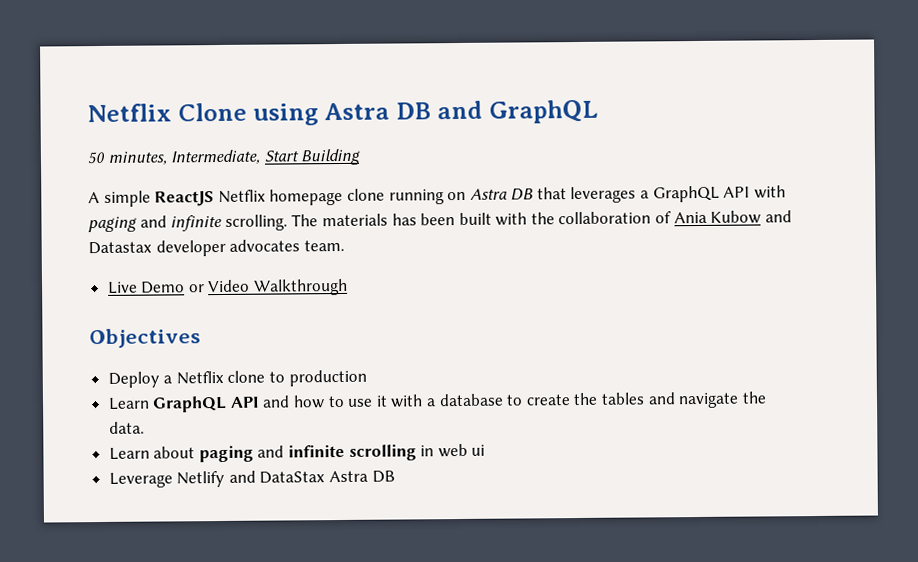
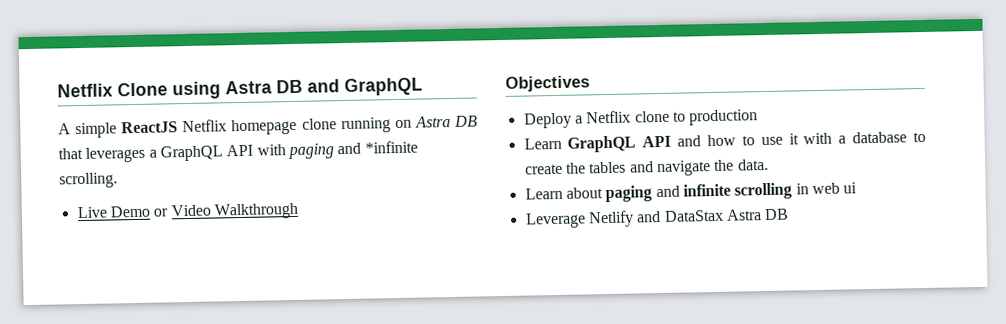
- 50 minutes, Intermediate, Start Building
- A simple ReactJS Netflix homepage clone running on Astra DB that leverages a GraphQL API with paging and infinite scrolling. The materials has been built with the collaboration of Ania Kubow and Datastax developer advocates team.
+ A simple ReactJS Netflix homepage clone running on Astra DB that leverages a GraphQL API with paging and *infinite scrolling.

